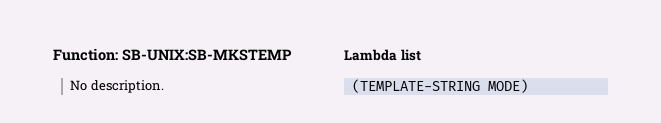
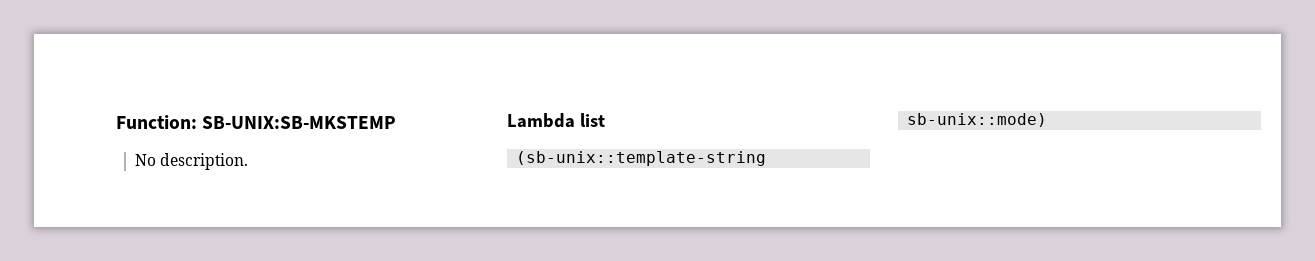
- (TEMPLATE-STRING MODE)
+ (sb-unix::template-string sb-unix::mode)

